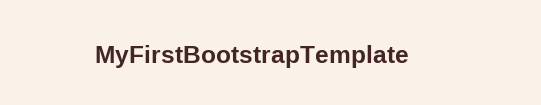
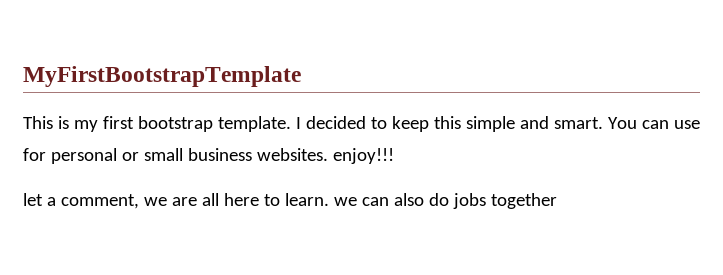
+ This is my first bootstrap template. I decided to keep this simple and smart. You can use for personal or small business websites. enjoy!!!
+ let a comment, we are all here to learn. we can also do jobs together

